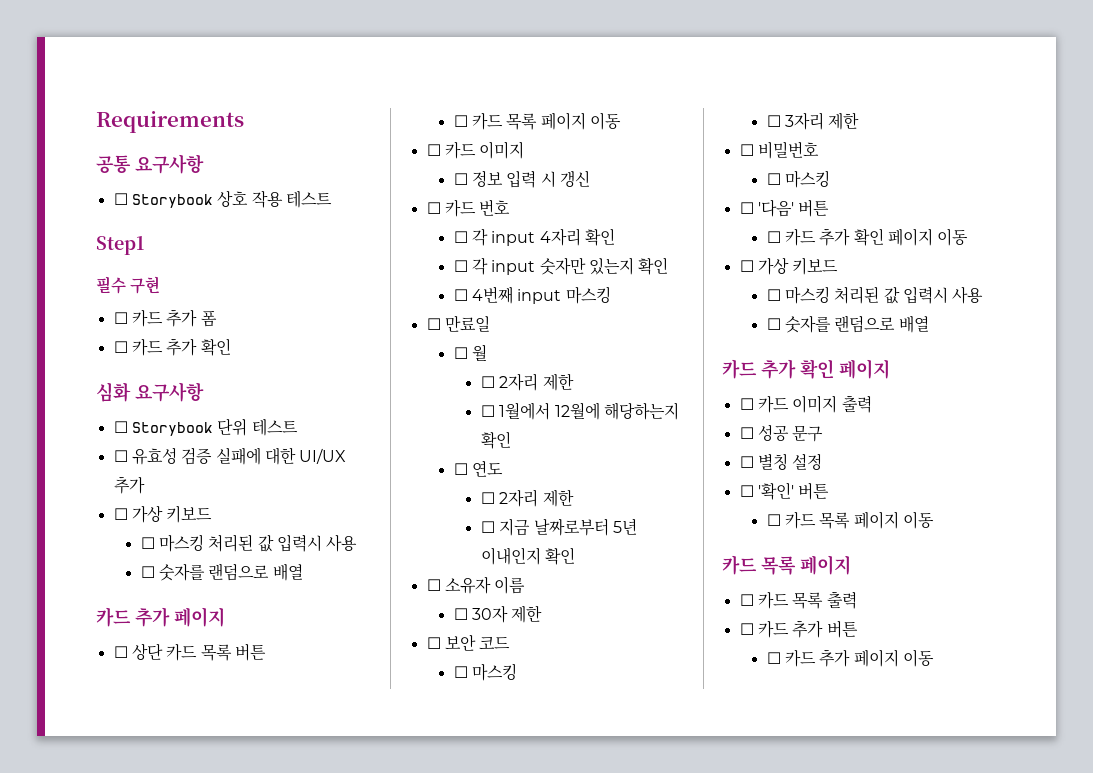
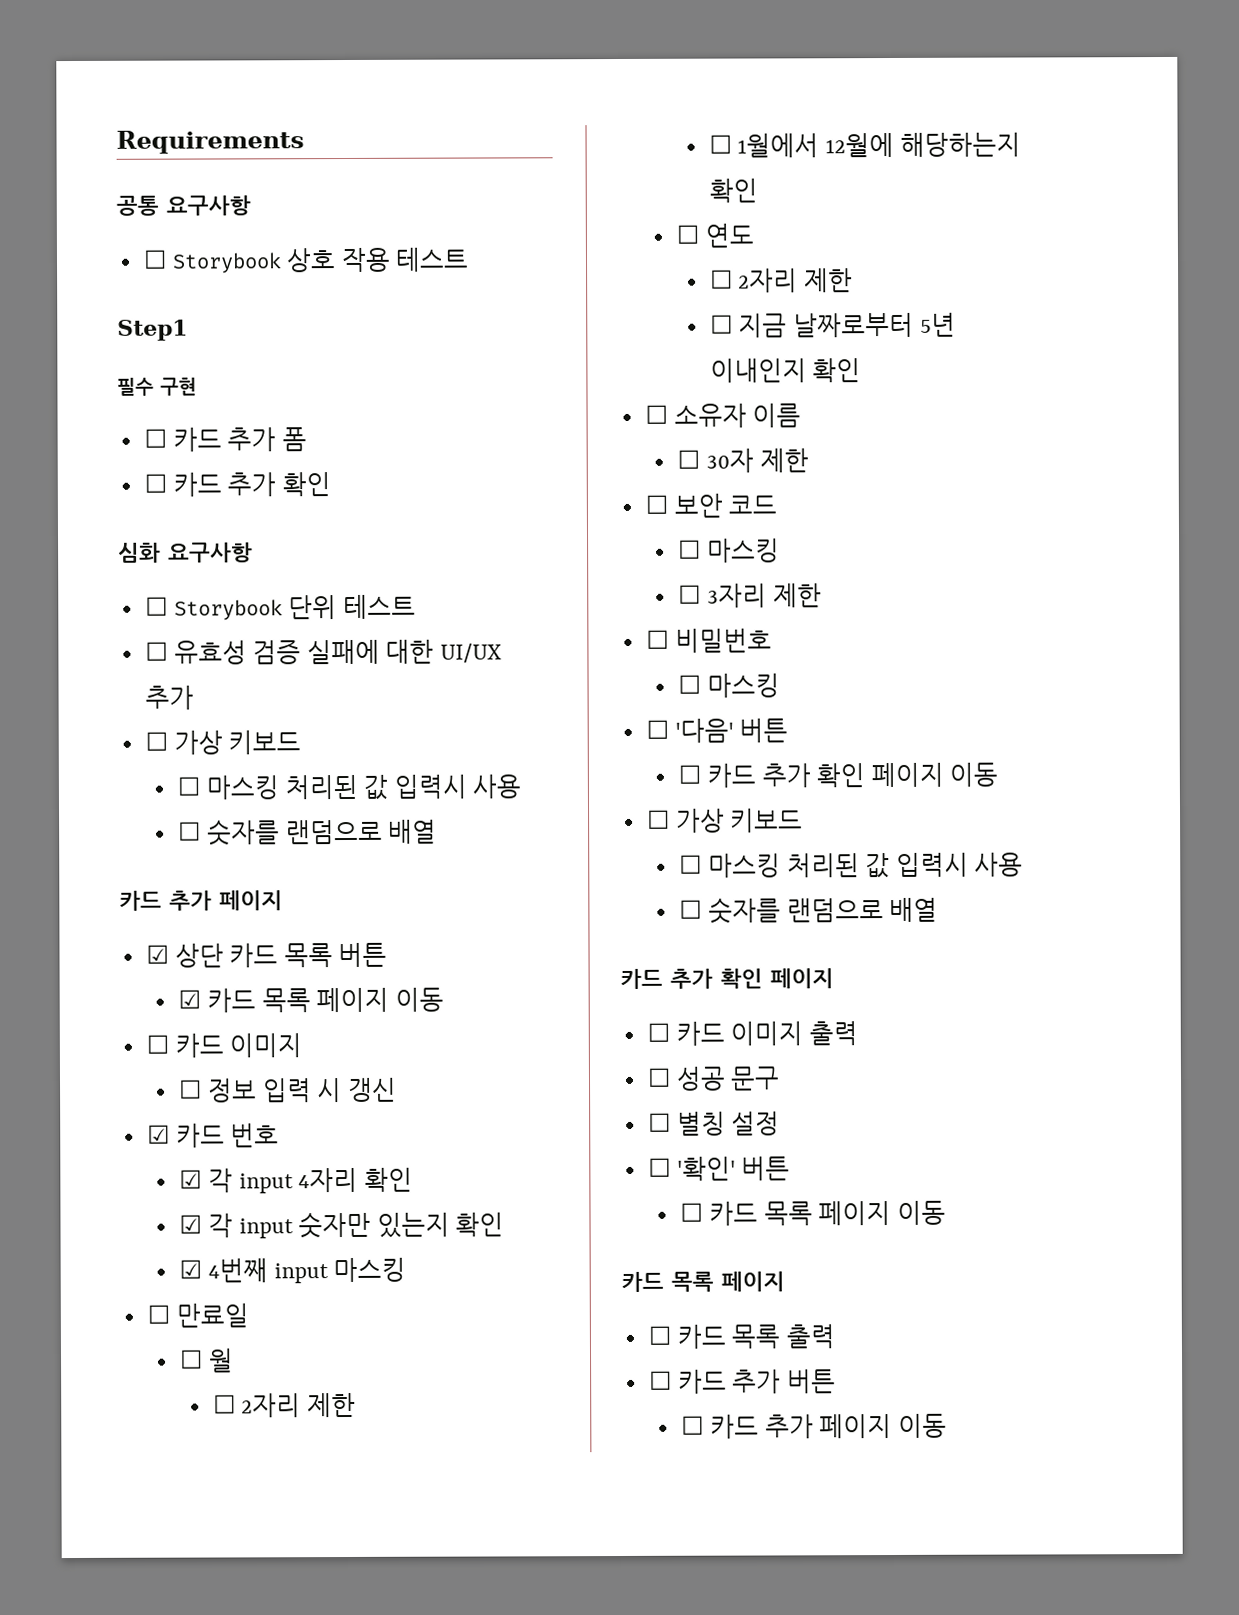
- ☐ 상단 카드 목록 버튼
- ☐ 카드 목록 페이지 이동
+ ☑ 상단 카드 목록 버튼
+ ☑ 카드 목록 페이지 이동
- ☐ 카드 번호
+ ☑ 카드 번호
- ☐ 각 input 4자리 확인
+ ☑ 각 input 4자리 확인
- ☐ 각 input 숫자만 있는지 확인
+ ☑ 각 input 숫자만 있는지 확인
- ☐ 4번째 input 마스킹
+ ☑ 4번째 input 마스킹

